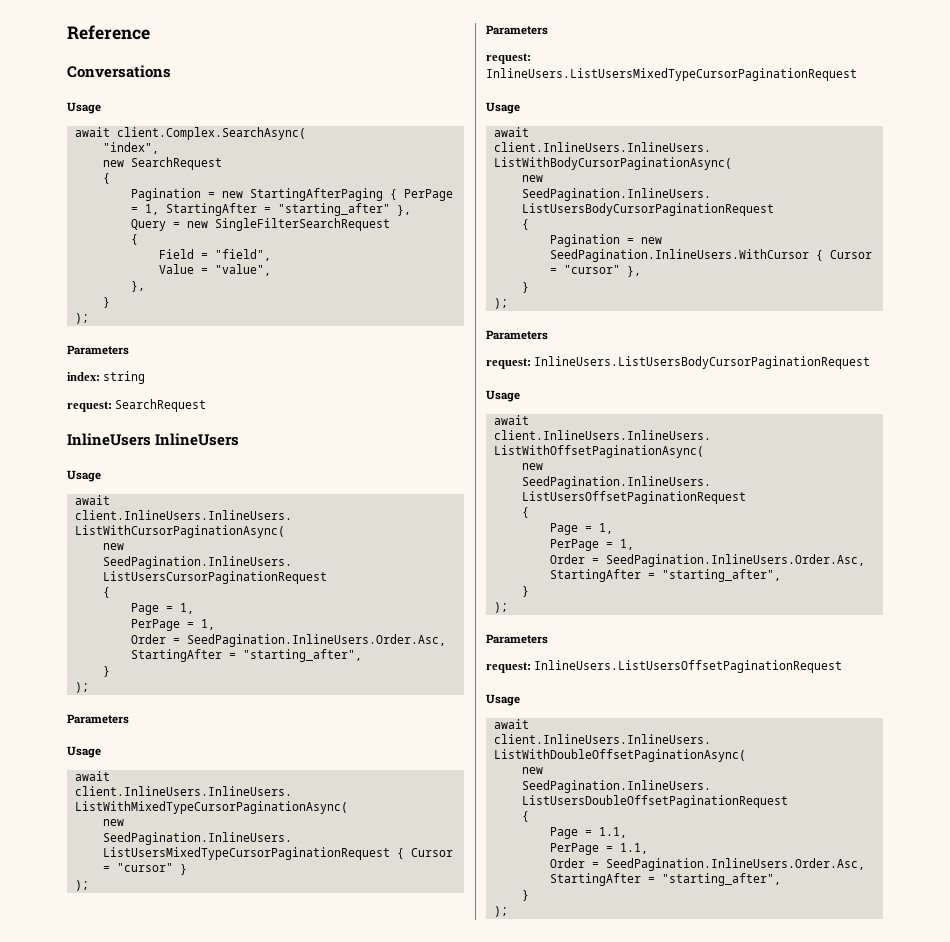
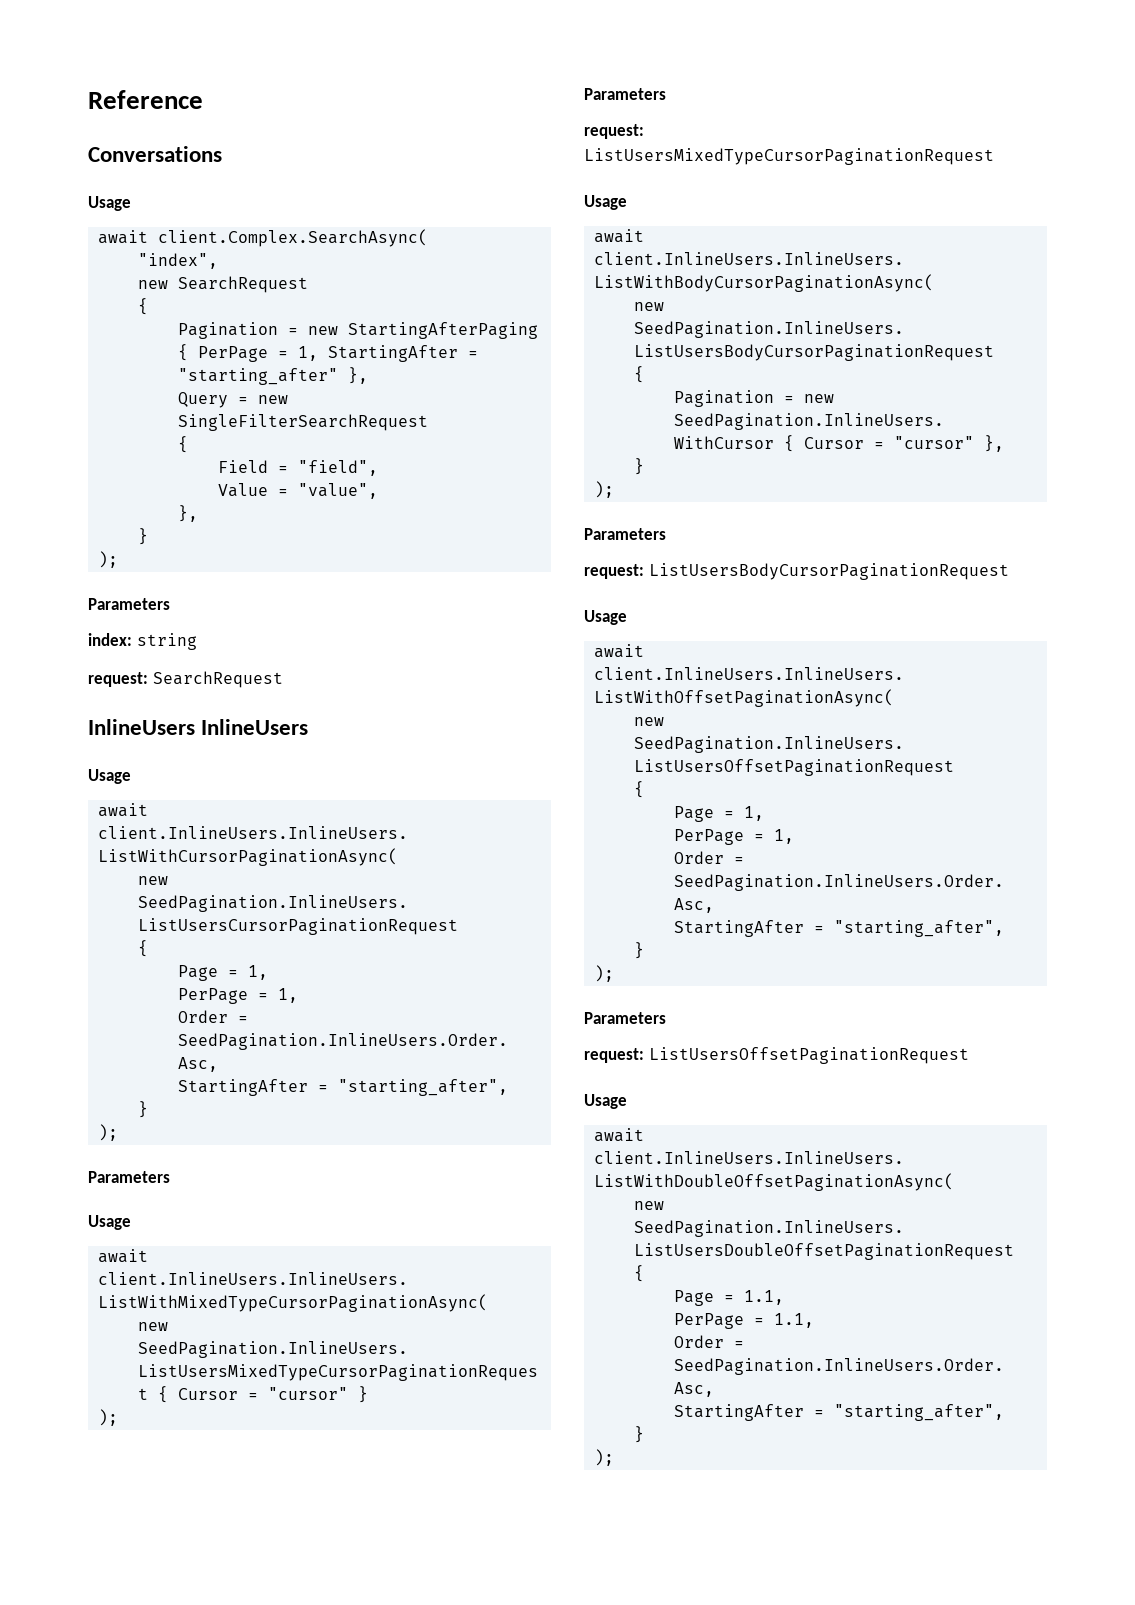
- request: InlineUsers.ListUsersMixedTypeCursorPaginationRequest
+ request: ListUsersMixedTypeCursorPaginationRequest
- request: InlineUsers.ListUsersBodyCursorPaginationRequest
+ request: ListUsersBodyCursorPaginationRequest
- request: InlineUsers.ListUsersOffsetPaginationRequest
+ request: ListUsersOffsetPaginationRequest

